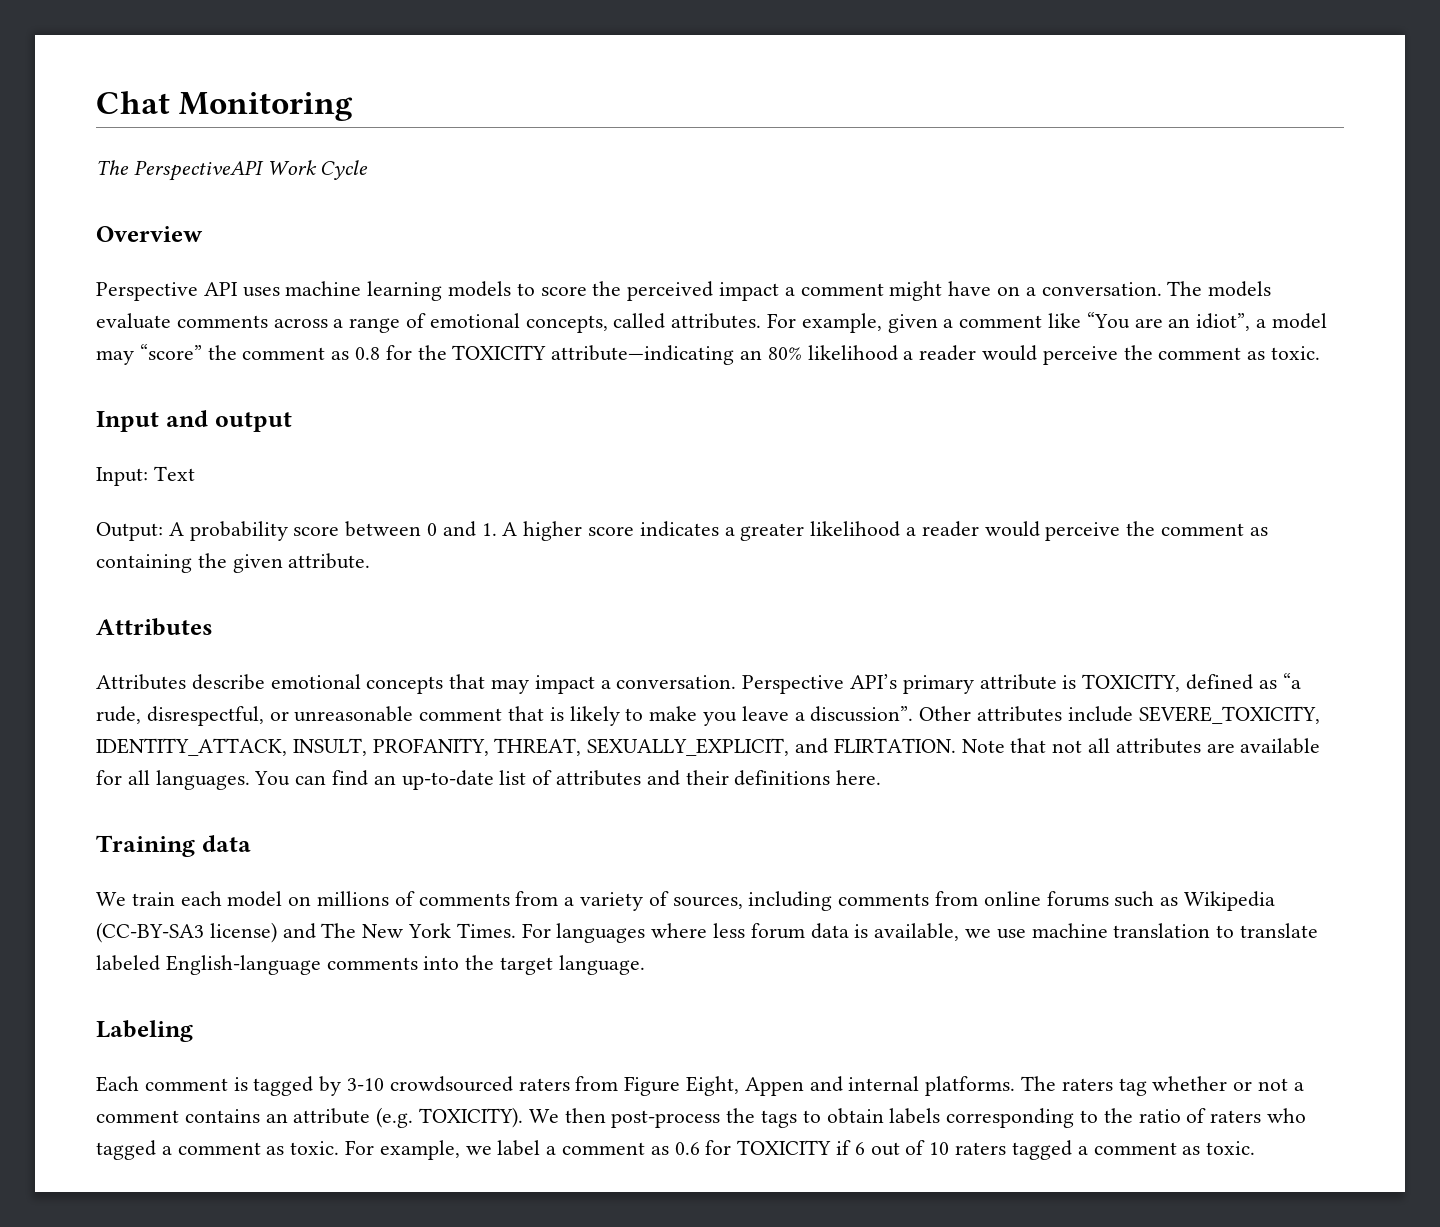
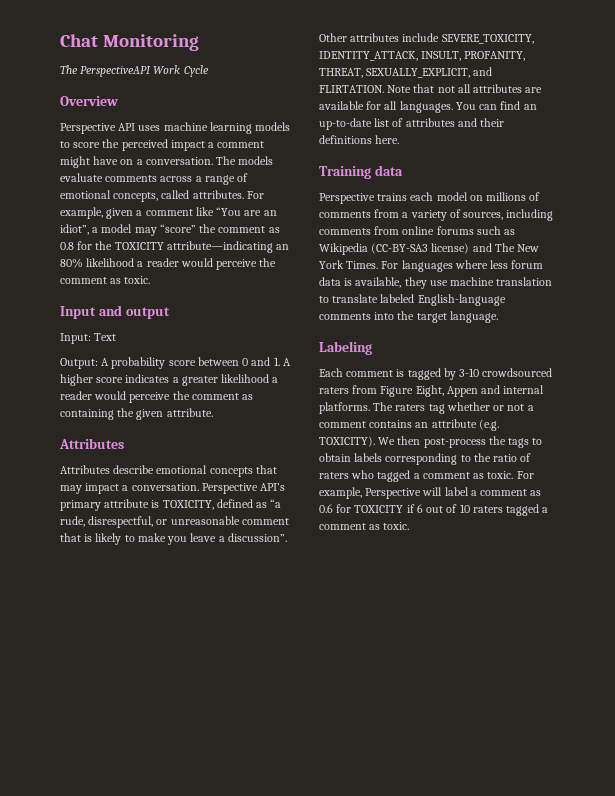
- We train each model on millions of comments from a variety of sources, including comments from online forums such as Wikipedia (CC-BY-SA3 license) and The New York Times.
+ Perspective trains each model on millions of comments from a variety of sources, including comments from online forums such as Wikipedia (CC-BY-SA3 license) and The New York Times.
- For languages where less forum data is available, we use machine translation to translate labeled English-language comments into the target language.
+ For languages where less forum data is available, they use machine translation to translate labeled English-language comments into the target language.
- For example, we label a comment as 0.6 for TOXICITY if 6 out of 10 raters tagged a comment as toxic.
+ For example, Perspective will label a comment as 0.6 for TOXICITY if 6 out of 10 raters tagged a comment as toxic.

